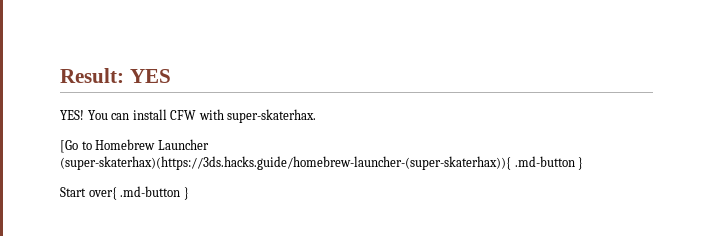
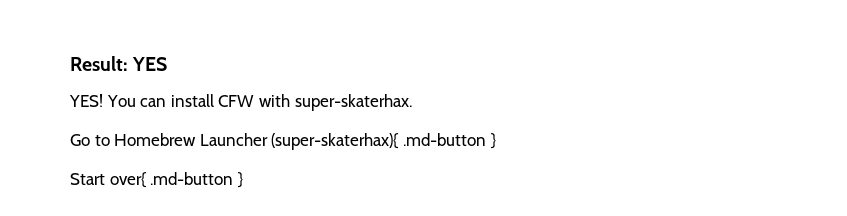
- [Go to Homebrew Launcher (super-skaterhax)(https://3ds.hacks.guide/homebrew-launcher-(super-skaterhax)){ .md-button }
+ Go to Homebrew Launcher (super-skaterhax){ .md-button }

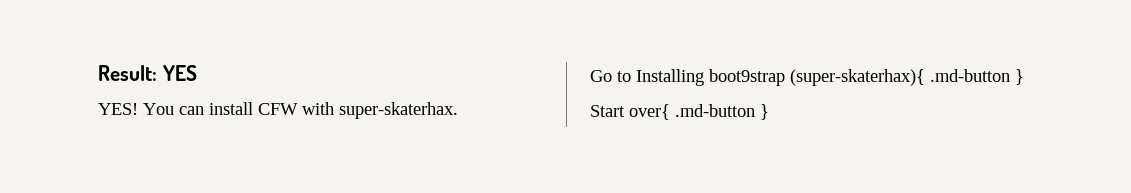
- Go to Homebrew Launcher (super-skaterhax){ .md-button }
+ Go to Installing boot9strap (super-skaterhax){ .md-button }

